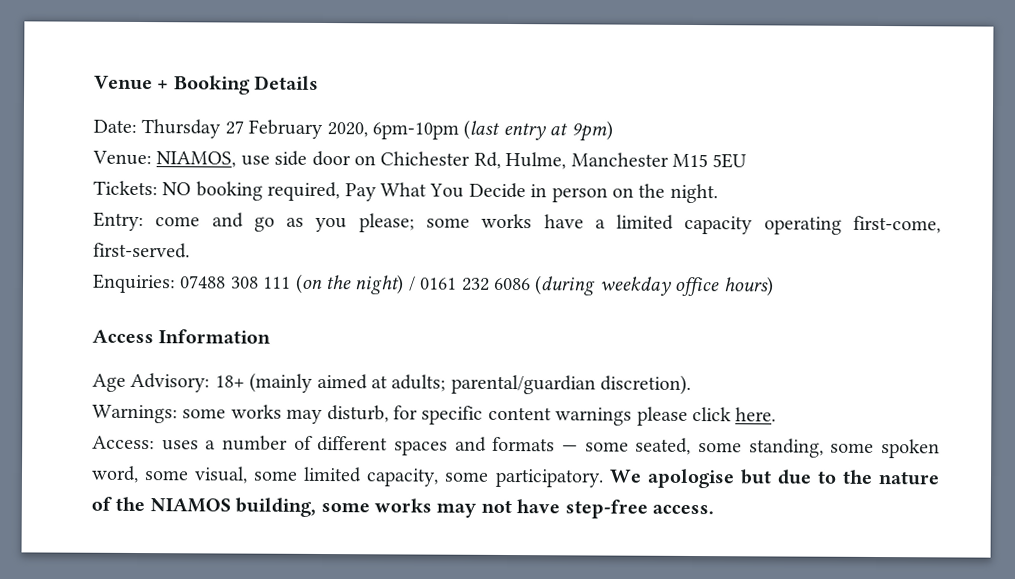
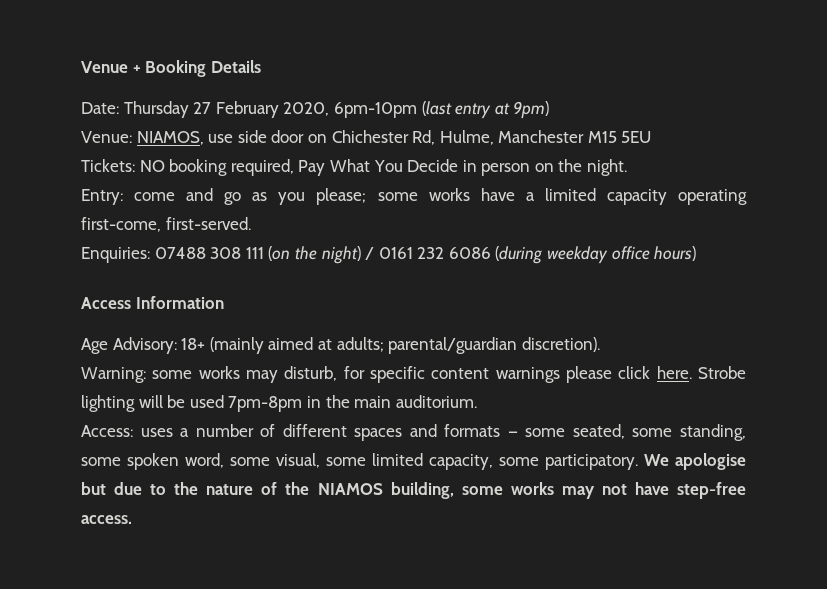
- Warnings: some works may disturb, for specific content warnings please click here.
+ Warning: some works may disturb, for specific content warnings please click here. Strobe lighting will be used 7pm-8pm in the main auditorium.

